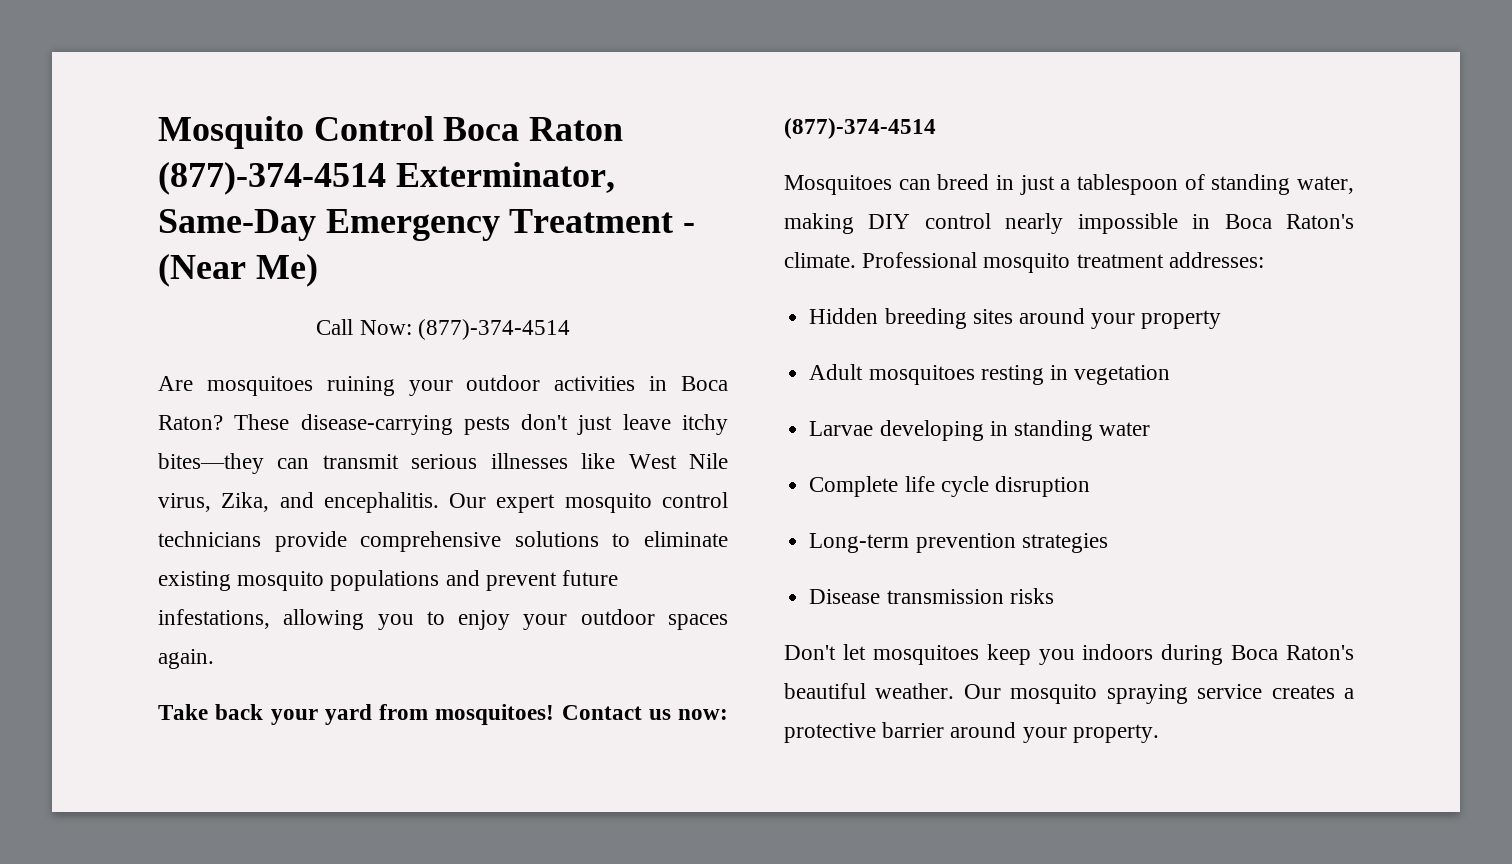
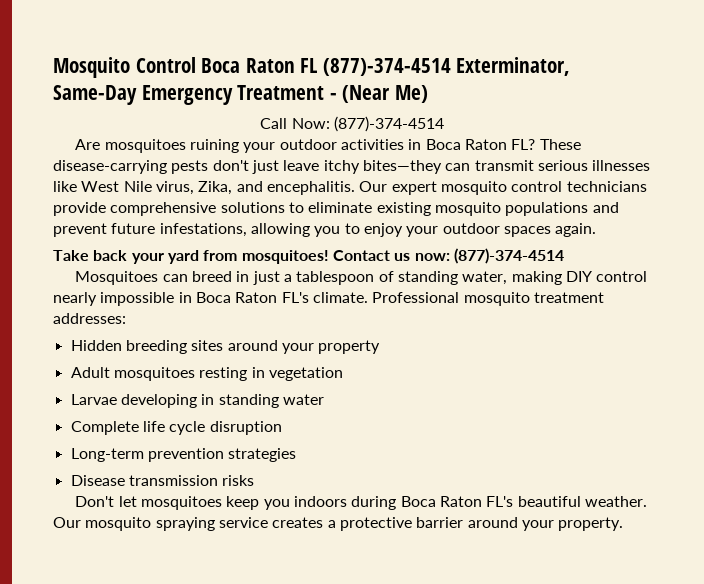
- Mosquito Control Boca Raton (877)-374-4514 Exterminator, Same-Day Emergency Treatment - (Near Me)
+ Mosquito Control Boca Raton FL (877)-374-4514 Exterminator, Same-Day Emergency Treatment - (Near Me)
- Are mosquitoes ruining your outdoor activities in Boca Raton?
+ Are mosquitoes ruining your outdoor activities in Boca Raton FL?
- Mosquitoes can breed in just a tablespoon of standing water, making DIY control nearly impossible in Boca Raton's climate.
+ Mosquitoes can breed in just a tablespoon of standing water, making DIY control nearly impossible in Boca Raton FL's climate.
- Don't let mosquitoes keep you indoors during Boca Raton's beautiful weather.
+ Don't let mosquitoes keep you indoors during Boca Raton FL's beautiful weather.

